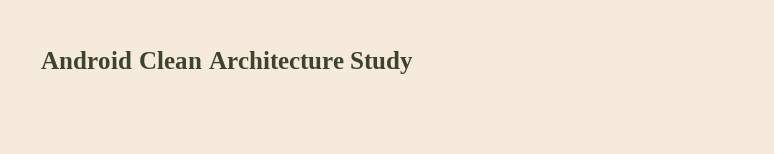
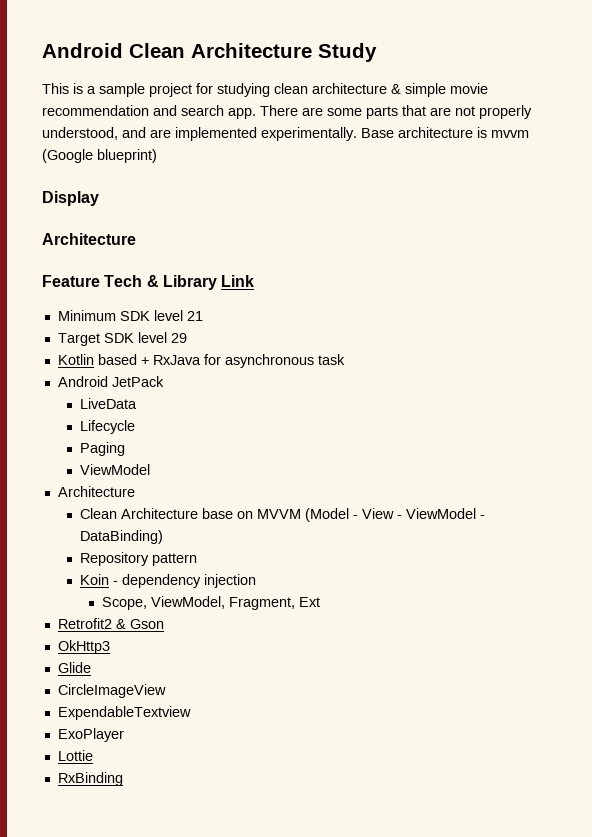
+ This is a sample project for studying clean architecture & simple movie recommendation and search app. There are some parts that are not properly understood, and are implemented experimentally. Base architecture is mvvm (Google blueprint)
+ Display
+ Architecture
+ Feature Tech & Library Link
+ Minimum SDK level 21
+ Target SDK level 29
+ Kotlin based + RxJava for asynchronous task
+ Android JetPack
+ LiveData
+ Lifecycle
+ Paging
+ ViewModel
+ Architecture
+ Clean Architecture base on MVVM (Model - View - ViewModel - DataBinding)
+ Repository pattern
+ Koin - dependency injection
+ Scope, ViewModel, Fragment, Ext
+ Retrofit2 & Gson
+ OkHttp3
+ Glide
+ CircleImageView
+ ExpendableTextview
+ ExoPlayer
+ Lottie
+ RxBinding

